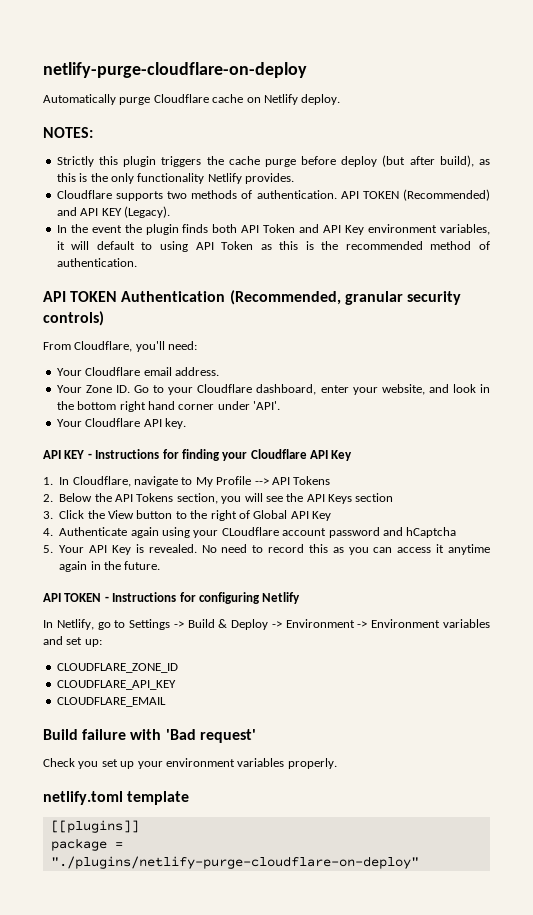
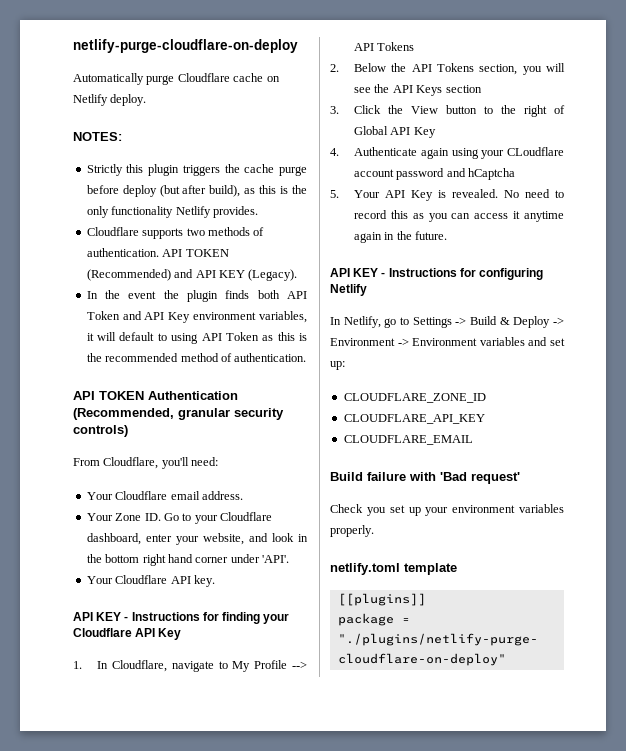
- API TOKEN - Instructions for configuring Netlify
+ API KEY - Instructions for configuring Netlify

